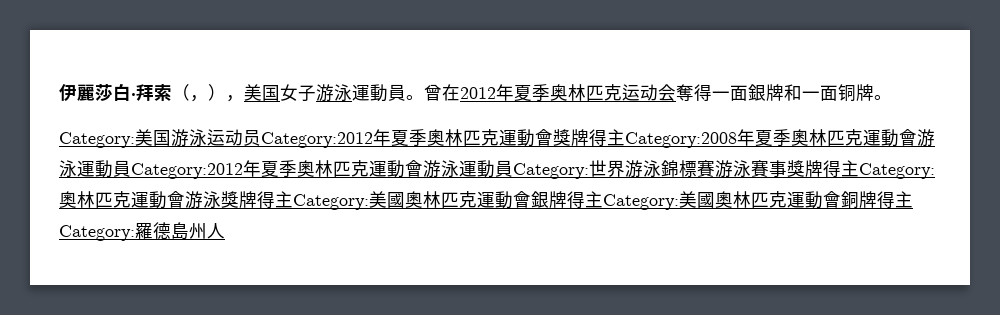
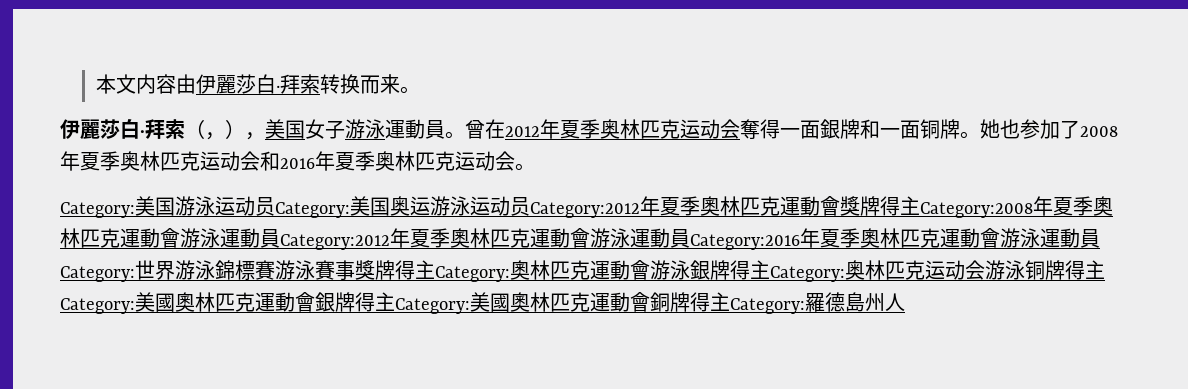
+ 本文内容由伊麗莎白·拜索转换而来。
+ 她也参加了2008年夏季奥林匹克运动会和2016年夏季奥林匹克运动会。
- 美国游泳运动员Category:2012年夏季奧林匹克運動會獎牌得主Category:2008年夏季奧林匹克運動會游泳運動員Category:2012年夏季奧林匹克運動會游泳運動員Category:
+ 美国游泳运动员Category:美国奥运游泳运动员Category:2012年夏季奧林匹克運動會獎牌得主Category:2008年夏季奧林匹克運動會游泳運動員Category:2012年夏季奧林匹克運動會游泳運動員Category:2016年夏季奧林匹克運動會游泳運動員Category:
- 奧林匹克運動會游泳獎牌得主Category:
+ 奧林匹克運動會游泳銀牌得主Category:奥林匹克运动会游泳铜牌得主Category:

